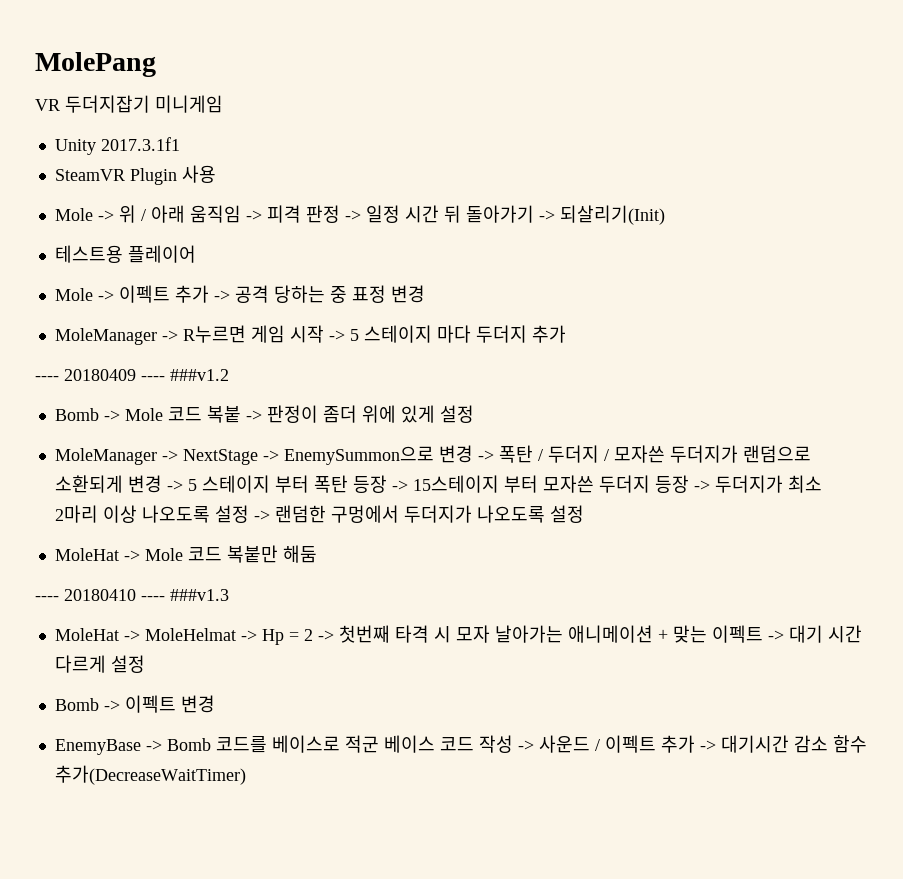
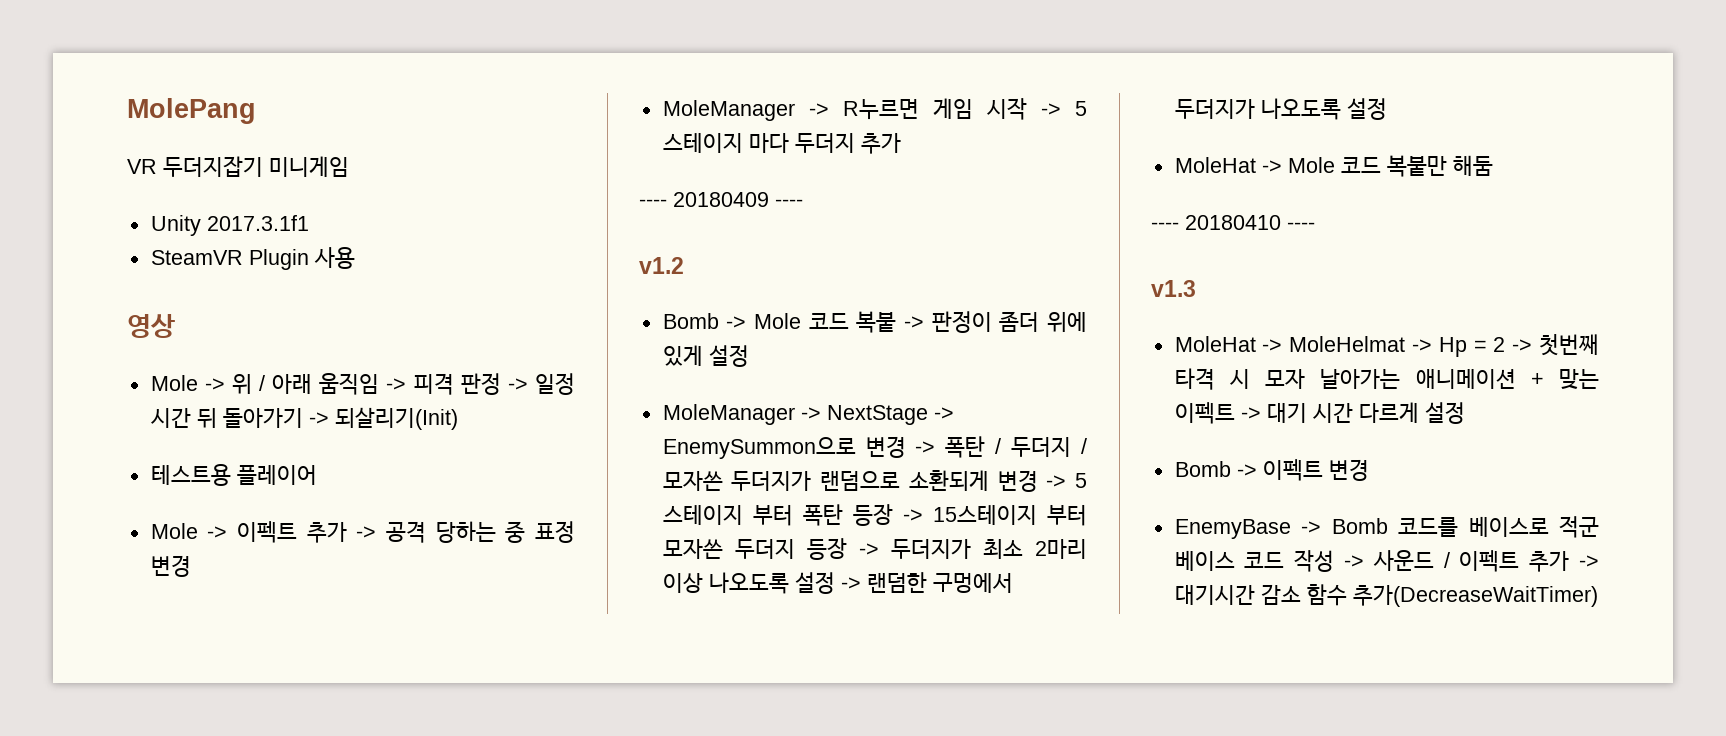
+ 영상
- ---- 20180409 ---- ###v1.2
+ ---- 20180409 ----
+ v1.2
- ---- 20180410 ---- ###v1.3
+ ---- 20180410 ----
+ v1.3

